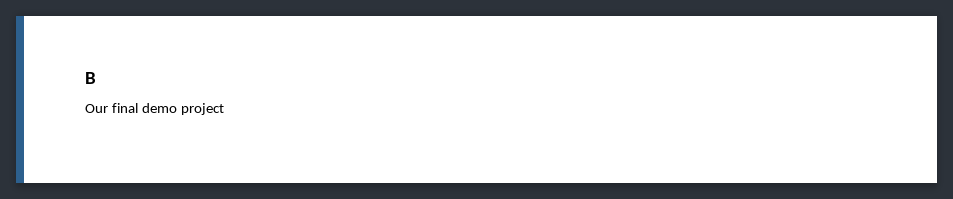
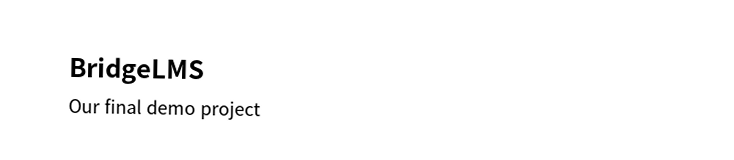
- B
+ BridgeLMS

